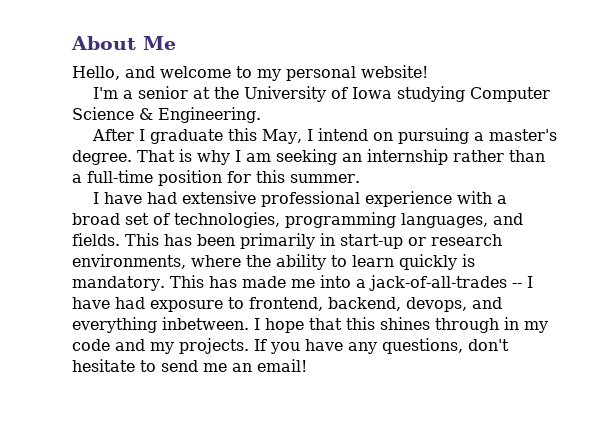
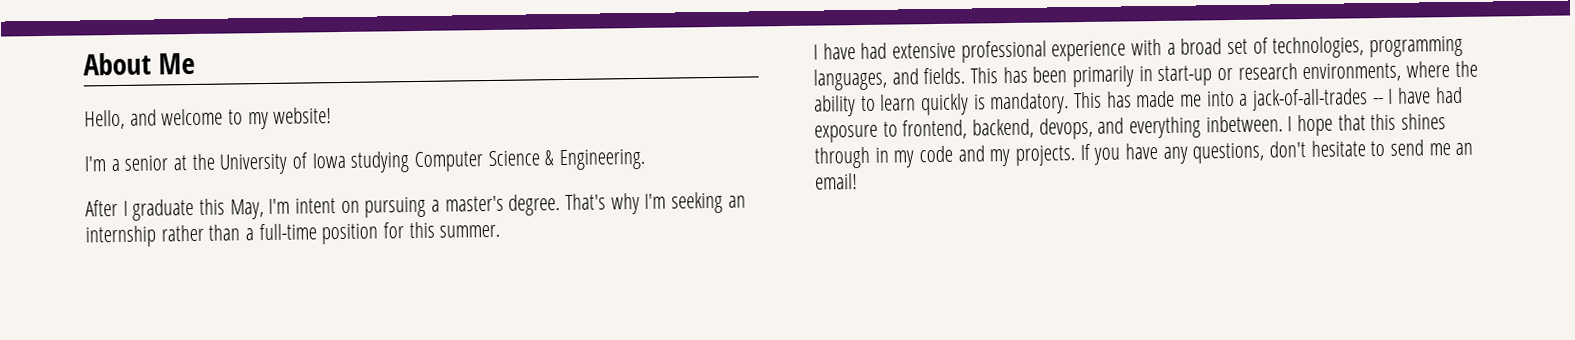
- Hello, and welcome to my personal website!
+ Hello, and welcome to my website!
- After I graduate this May, I intend on pursuing a master's degree.
+ After I graduate this May, I'm intent on pursuing a master's degree.
- That is why I am seeking an internship rather than a full-time position for this summer.
+ That's why I'm seeking an internship rather than a full-time position for this summer.

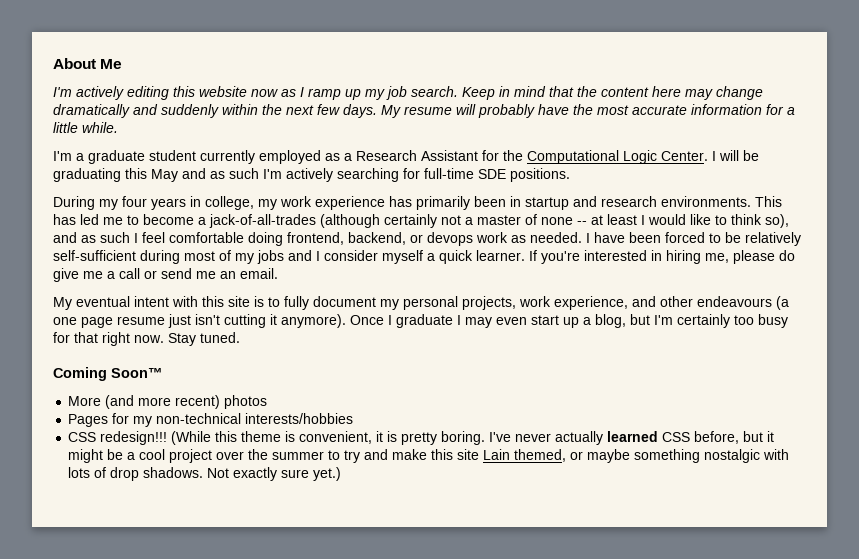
- Hello, and welcome to my website!
- I'm a senior at the University of Iowa studying Computer Science & Engineering.
- After I graduate this May, I'm intent on pursuing a master's degree. That's why I'm seeking an internship rather than a full-time position for this summer.
- I have had extensive professional experience with a broad set of technologies, programming languages, and fields. This has been primarily in start-up or research environments, where the ability to learn quickly is mandatory. This has made me into a jack-of-all-trades -- I have had exposure to frontend, backend, devops, and everything inbetween. I hope that this shines through in my code and my projects. If you have any questions, don't hesitate to send me an email!
+ I'm actively editing this website now as I ramp up my job search. Keep in mind that the content here may change dramatically and suddenly within the next few days. My resume will probably have the most accurate information for a little while.
+ I'm a graduate student currently employed as a Research Assistant for the Computational Logic Center. I will be graduating this May and as such I'm actively searching for full-time SDE positions.
+ During my four years in college, my work experience has primarily been in startup and research environments. This has led me to become a jack-of-all-trades (although certainly not a master of none -- at least I would like to think so), and as such I feel comfortable doing frontend, backend, or devops work as needed. I have been forced to be relatively self-sufficient during most of my jobs and I consider myself a quick learner. If you're interested in hiring me, please do give me a call or send me an email.
+ My eventual intent with this site is to fully document my personal projects, work experience, and other endeavours (a one page resume just isn't cutting it anymore). Once I graduate I may even start up a blog, but I'm certainly too busy for that right now. Stay tuned.
+ Coming Soon™
+ More (and more recent) photos
+ Pages for my non-technical interests/hobbies
+ CSS redesign!!! (While this theme is convenient, it is pretty boring. I've never actually learned CSS before, but it might be a cool project over the summer to try and make this site Lain themed, or maybe something nostalgic with lots of drop shadows. Not exactly sure yet.)

